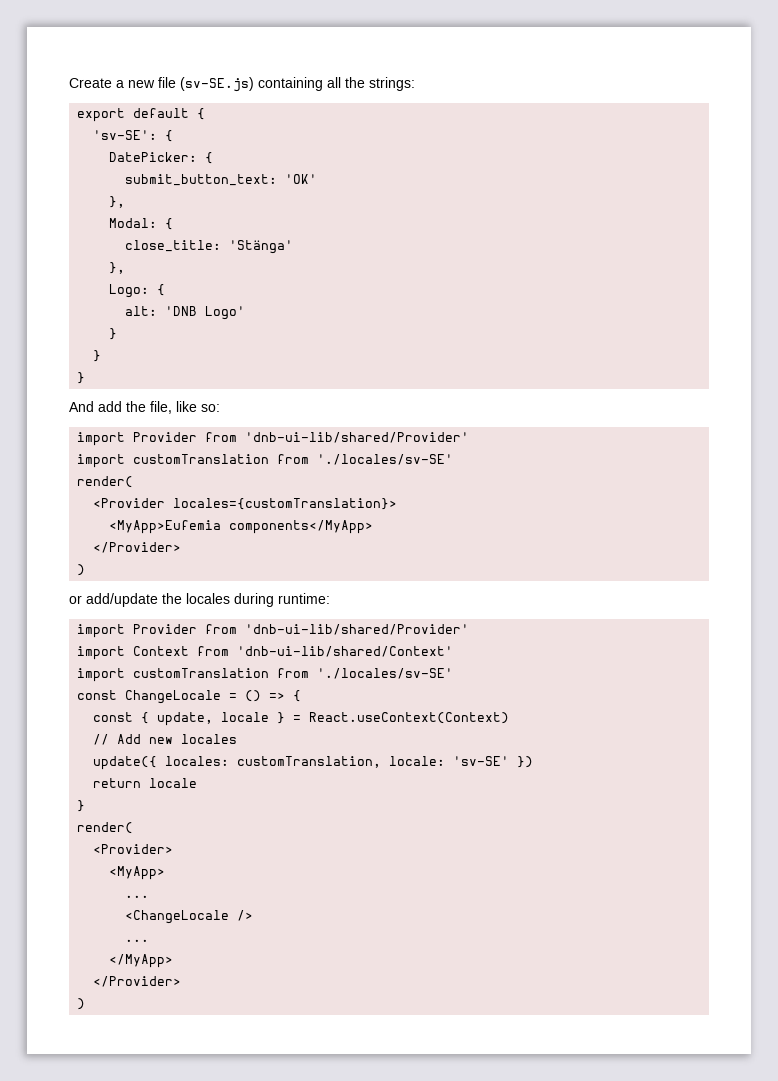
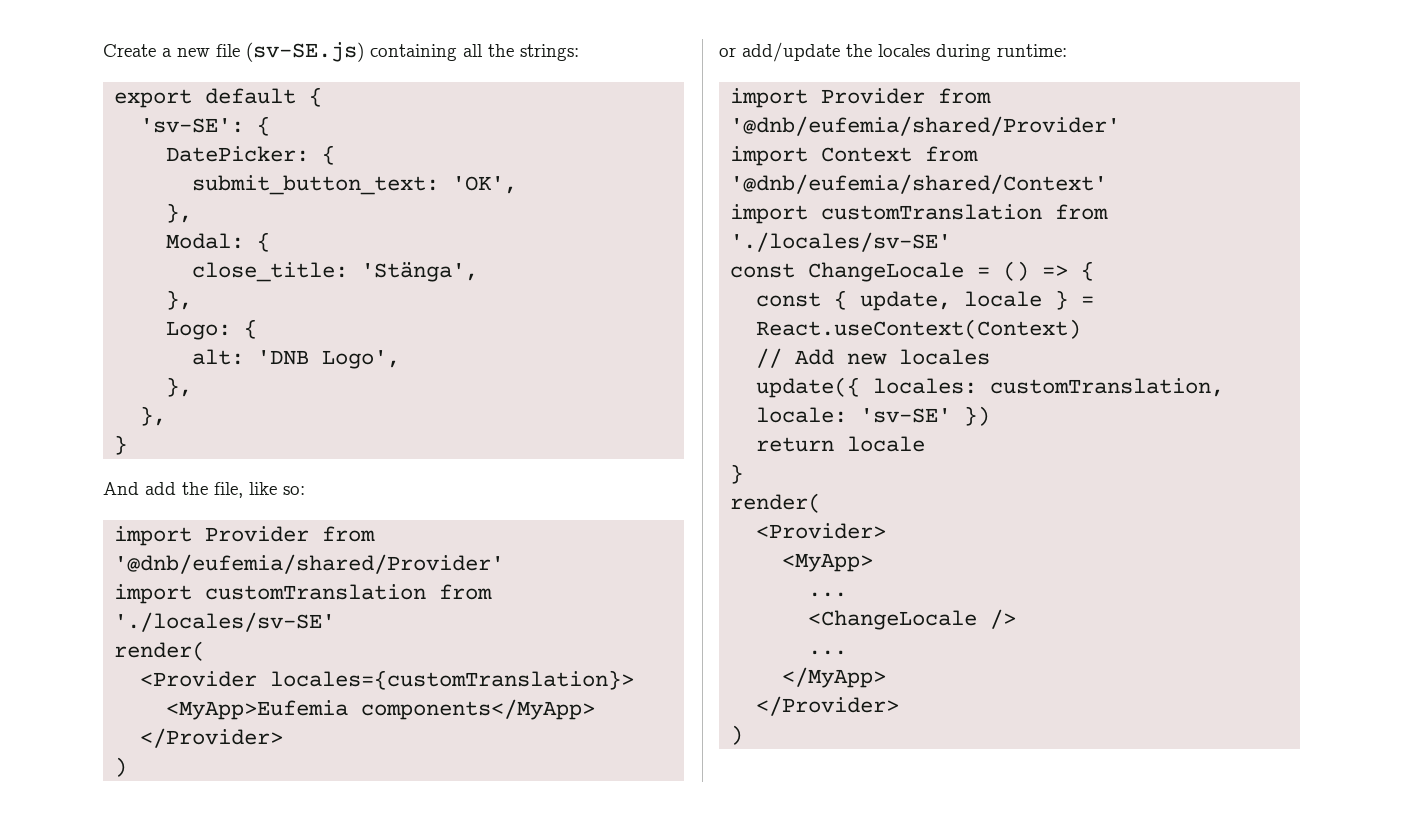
- submit_button_text: 'OK'
+ submit_button_text: 'OK',
- close_title: 'Stänga'
+ close_title: 'Stänga',
- alt: 'DNB Logo'
- }
- }
+ alt: 'DNB Logo',
+ },
+ },
  And add the file, like so:
- import Provider from 'dnb-ui-lib/shared/Provider'
+ import Provider from '@dnb/eufemia/shared/Provider'
  or add/update the locales during runtime:
- import Provider from 'dnb-ui-lib/shared/Provider'
+ import Provider from '@dnb/eufemia/shared/Provider'
- import Context from 'dnb-ui-lib/shared/Context'
+ import Context from '@dnb/eufemia/shared/Context'

